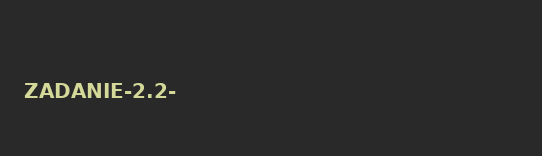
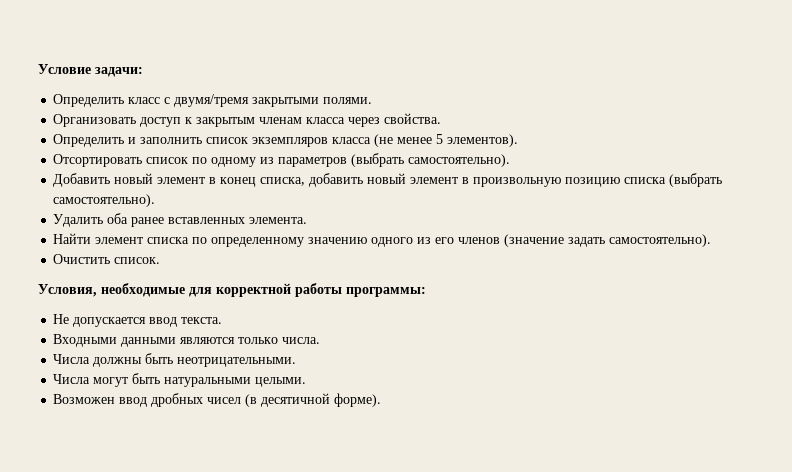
- ZADANIE-2.2-
+ Условие задачи:
+ Определить класс с двумя/тремя закрытыми полями.
+ Организовать доступ к закрытым членам класса через свойства.
+ Определить и заполнить список экземпляров класса (не менее 5 элементов).
+ Отсортировать список по одному из параметров (выбрать самостоятельно).
+ Добавить новый элемент в конец списка, добавить новый элемент в произвольную позицию списка (выбрать самостоятельно).
+ Удалить оба ранее вставленных элемента.
+ Найти элемент списка по определенному значению одного из его членов (значение задать самостоятельно).
+ Очистить список.
+ Условия, необходимые для корректной работы программы:
+ Не допускается ввод текста.
+ Входными данными являются только числа.
+ Числа должны быть неотрицательными.
+ Числа могут быть натуральными целыми.
+ Возможен ввод дробных чисел (в десятичной форме).

